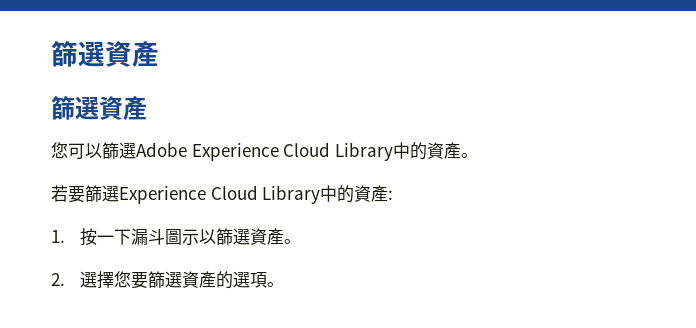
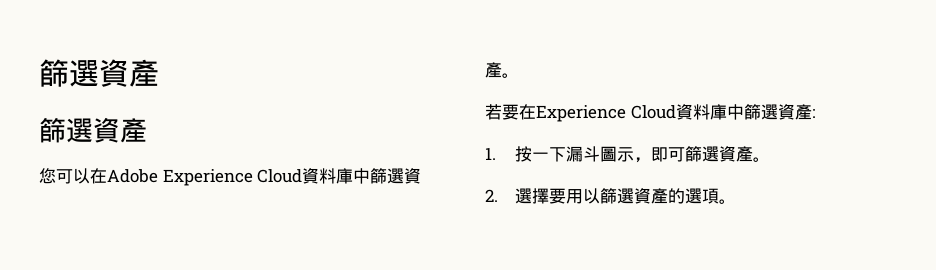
- 您可以篩選Adobe Experience Cloud Library中的資產。
+ 您可以在Adobe Experience Cloud資料庫中篩選資產。
- 若要篩選Experience Cloud Library中的資產:
+ 若要在Experience Cloud資料庫中篩選資產:
- 1.按一下漏斗圖示以篩選資產。
+ 1.按一下漏斗圖示，即可篩選資產。
- 2.選擇您要篩選資產的選項。
+ 2.選擇要用以篩選資產的選項。

